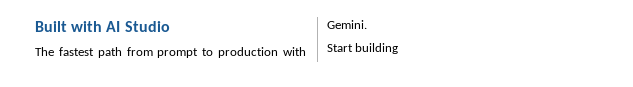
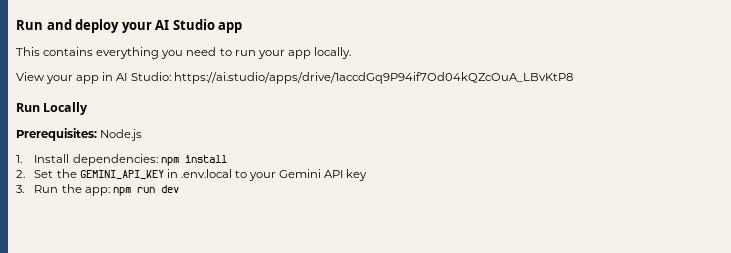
- Built with AI Studio
- The fastest path from prompt to production with Gemini.
- Start building
+ Run and deploy your AI Studio app
+ This contains everything you need to run your app locally.
+ View your app in AI Studio: https://ai.studio/apps/drive/1accdGq9P94if7Od04kQZcOuA_LBvKtP8
+ Run Locally
+ Prerequisites: Node.js
+ 1. Install dependencies: npm install
+ 2. Set the GEMINI_API_KEY in .env.local to your Gemini API key
+ 3. Run the app: npm run dev

